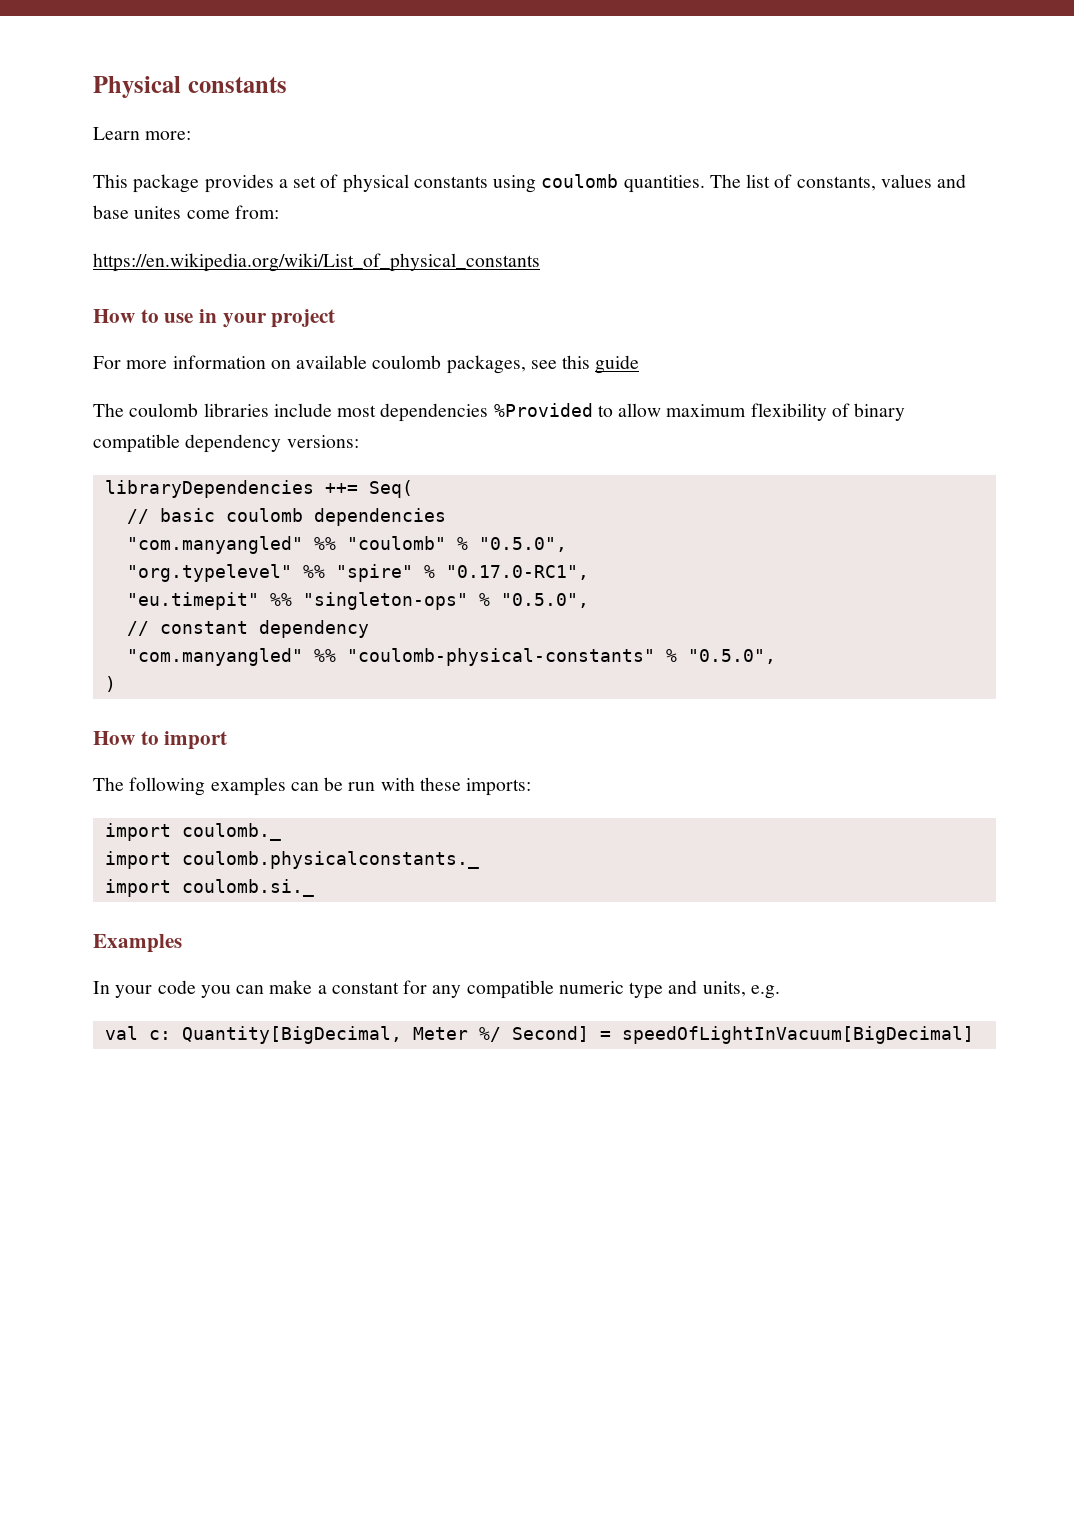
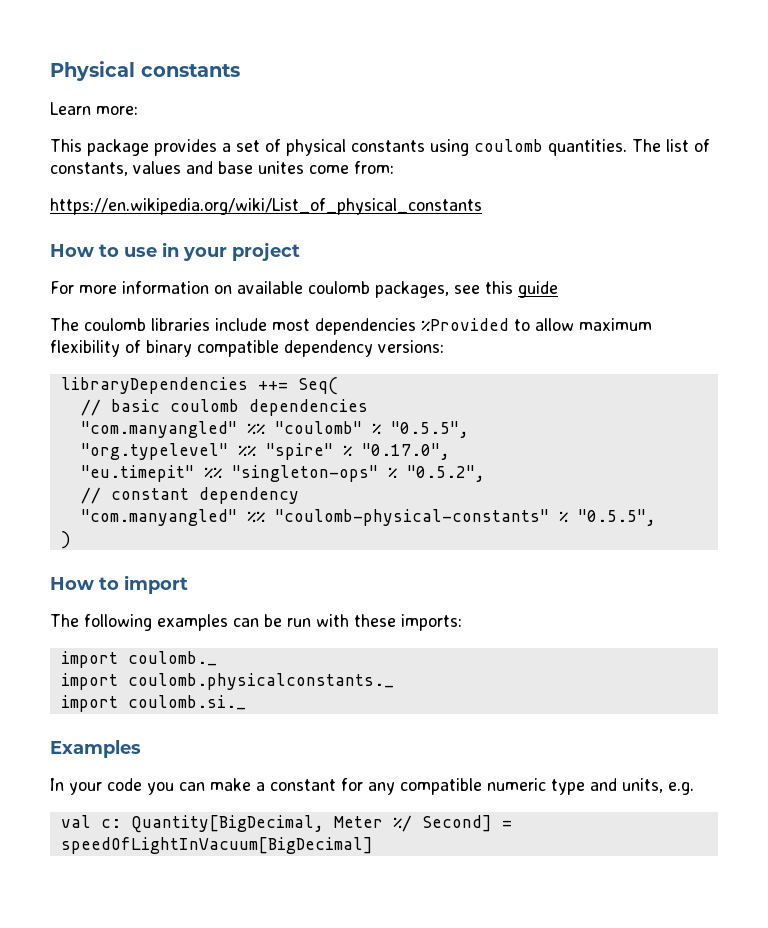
- "com.manyangled" %% "coulomb" % "0.5.0",
+ "com.manyangled" %% "coulomb" % "0.5.5",
- "org.typelevel" %% "spire" % "0.17.0-RC1",
+ "org.typelevel" %% "spire" % "0.17.0",
- "eu.timepit" %% "singleton-ops" % "0.5.0",
+ "eu.timepit" %% "singleton-ops" % "0.5.2",
- "com.manyangled" %% "coulomb-physical-constants" % "0.5.0",
+ "com.manyangled" %% "coulomb-physical-constants" % "0.5.5",

